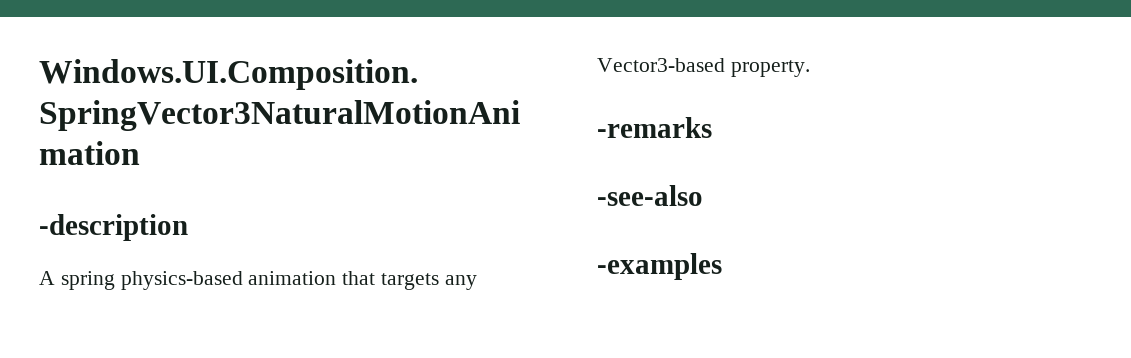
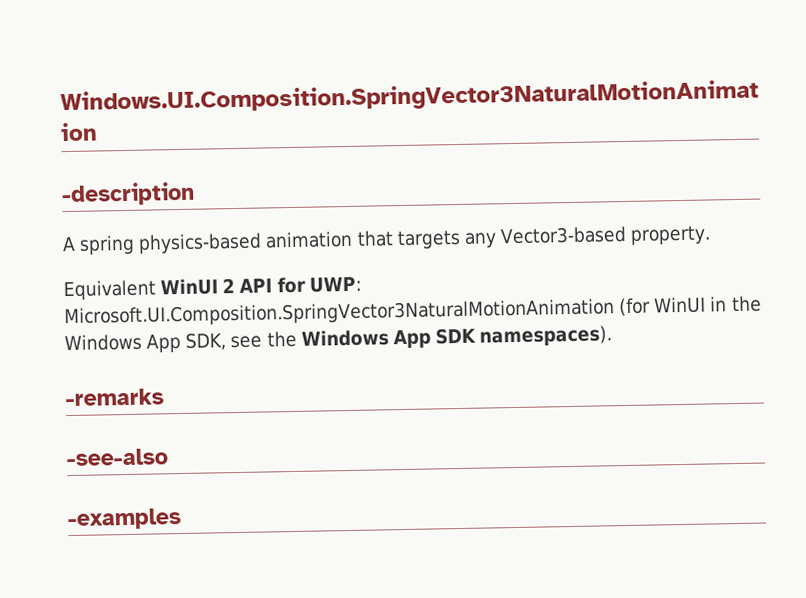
+ Equivalent WinUI 2 API for UWP: Microsoft.UI.Composition.SpringVector3NaturalMotionAnimation (for WinUI in the Windows App SDK, see the Windows App SDK namespaces).

